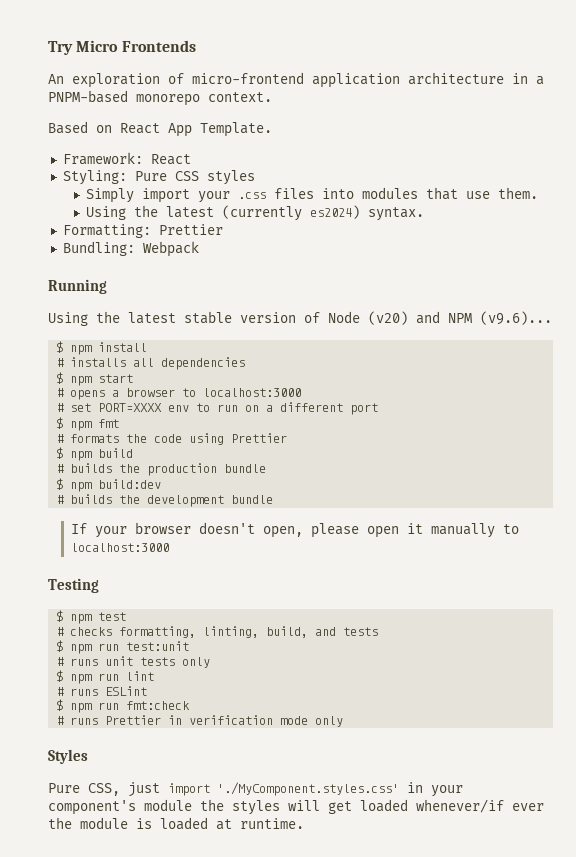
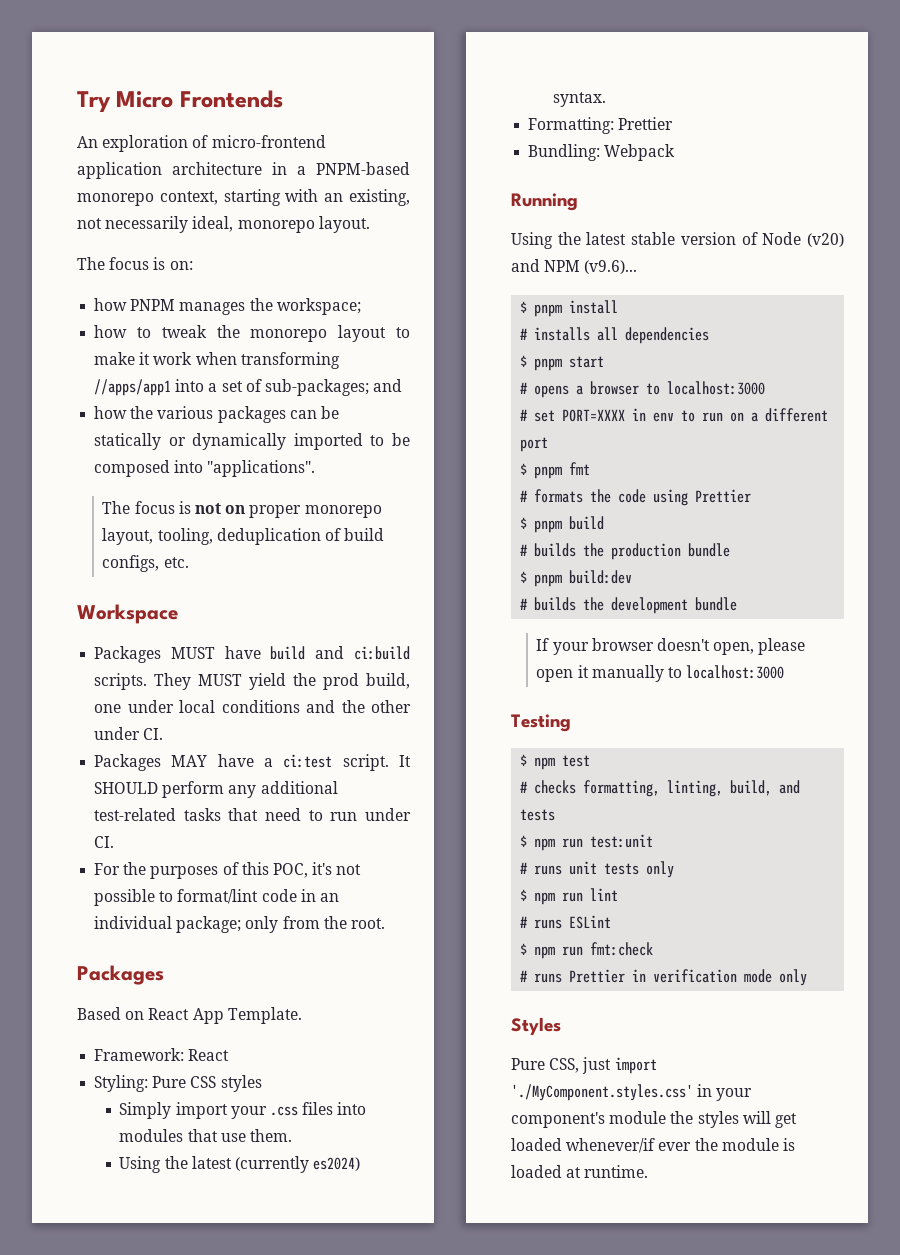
- An exploration of micro-frontend application architecture in a PNPM-based monorepo context.
+ An exploration of micro-frontend application architecture in a PNPM-based monorepo context, starting with an existing, not necessarily ideal, monorepo layout.
+ The focus is on:
+ how PNPM manages the workspace;
+ how to tweak the monorepo layout to make it work when transforming //apps/app1 into a set of sub-packages; and
+ how the various packages can be statically or dynamically imported to be composed into "applications".
+ The focus is not on proper monorepo layout, tooling, deduplication of build configs, etc.
+ Workspace
+ Packages MUST have build and ci:build scripts. They MUST yield the prod build, one under local conditions and the other under CI.
+ Packages MAY have a ci:test script. It SHOULD perform any additional test-related tasks that need to run under CI.
+ For the purposes of this POC, it's not possible to format/lint code in an individual package; only from the root.
+ Packages
- $ npm install
+ $ pnpm install
- $ npm start
+ $ pnpm start
- # set PORT=XXXX env to run on a different port
+ # set PORT=XXXX in env to run on a different port
- $ npm fmt
+ $ pnpm fmt
- $ npm build
+ $ pnpm build
- $ npm build:dev
+ $ pnpm build:dev

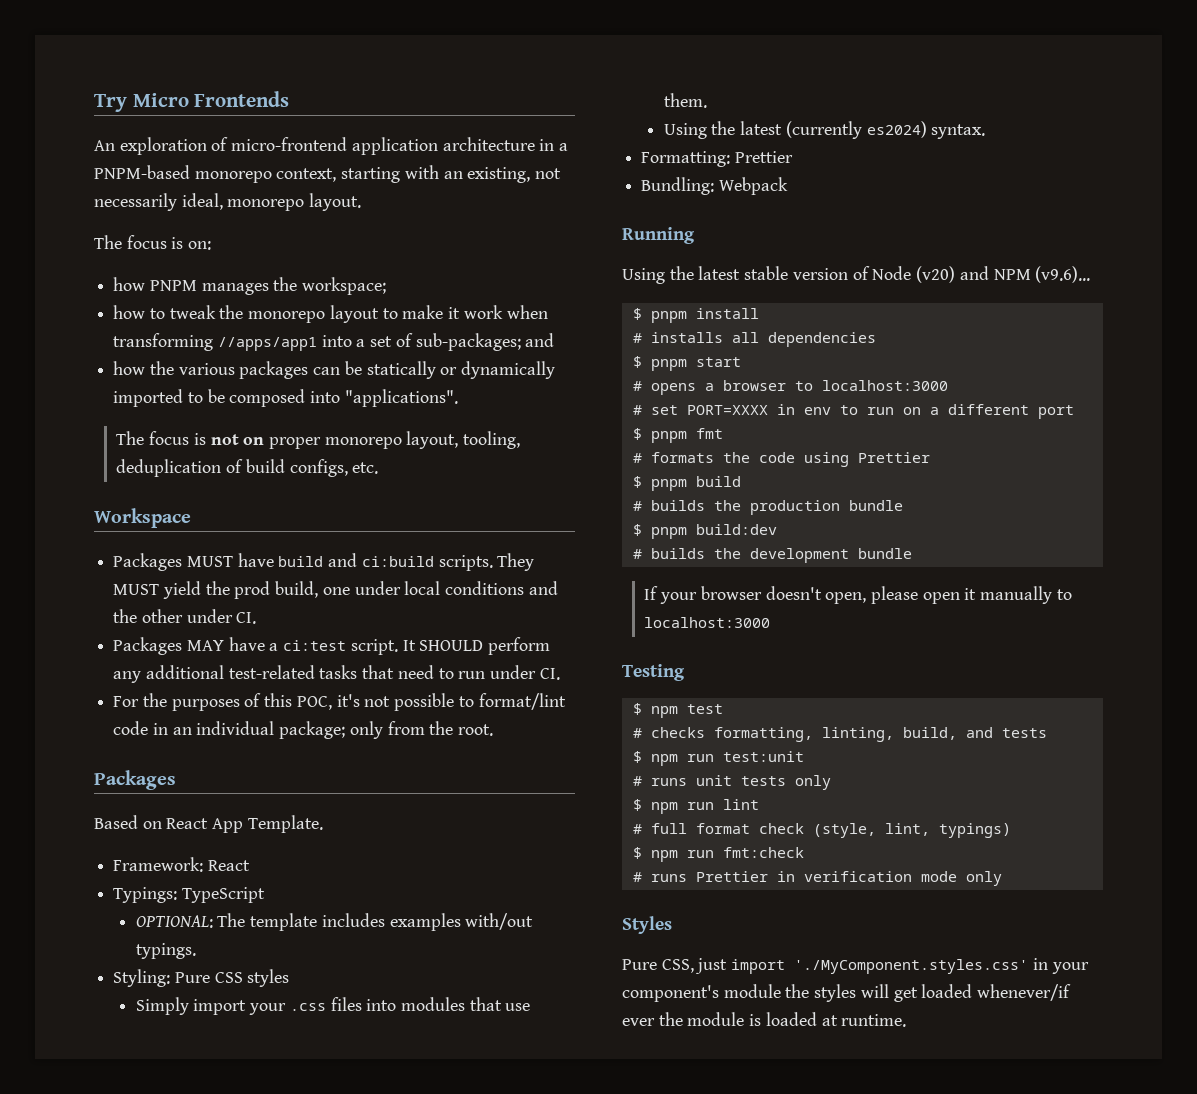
+ Typings: TypeScript
+ OPTIONAL: The template includes examples with/out typings.
- # runs ESLint
+ # full format check (style, lint, typings)

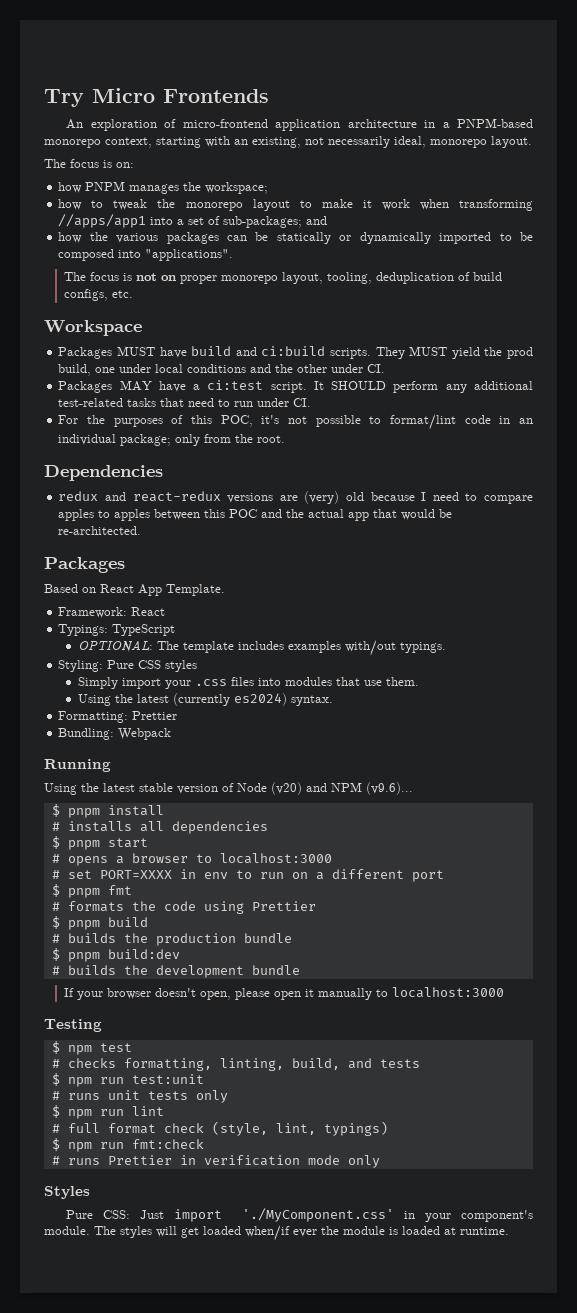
+ Dependencies
+ redux and react-redux versions are (very) old because I need to compare apples to apples between this POC and the actual app that would be re-architected.
- Pure CSS, just import './MyComponent.styles.css' in your component's module the styles will get loaded whenever/if ever the module is loaded at runtime.
+ Pure CSS: Just import './MyComponent.css' in your component's module. The styles will get loaded when/if ever the module is loaded at runtime.

